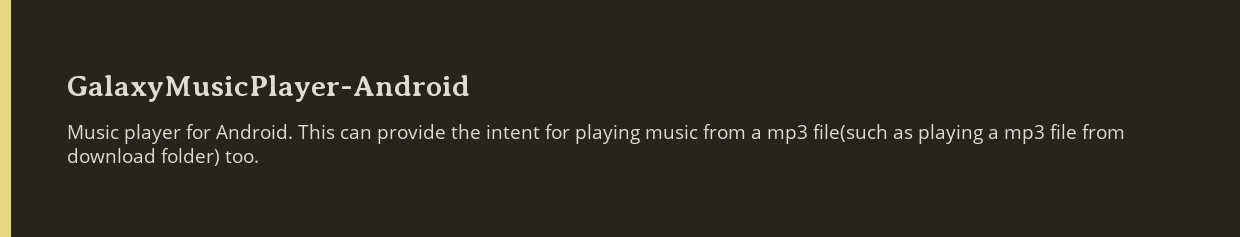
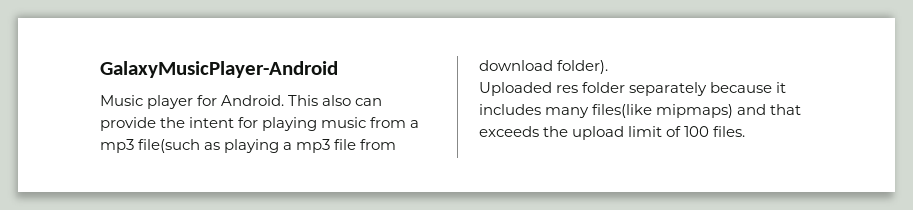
- This can provide the intent for playing music from a mp3 file(such as playing a mp3 file from download folder) too.
+ This also can provide the intent for playing music from a mp3 file(such as playing a mp3 file from download folder).
+ Uploaded res folder separately because it includes many files(like mipmaps) and that exceeds the upload limit of 100 files.

